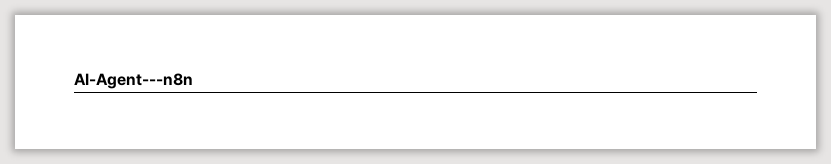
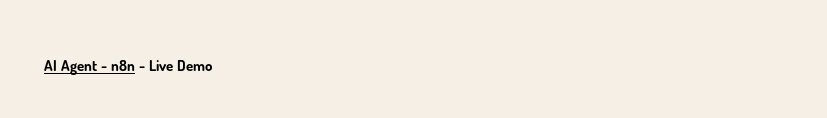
- AI-Agent---n8n
+ AI Agent - n8n - Live Demo

